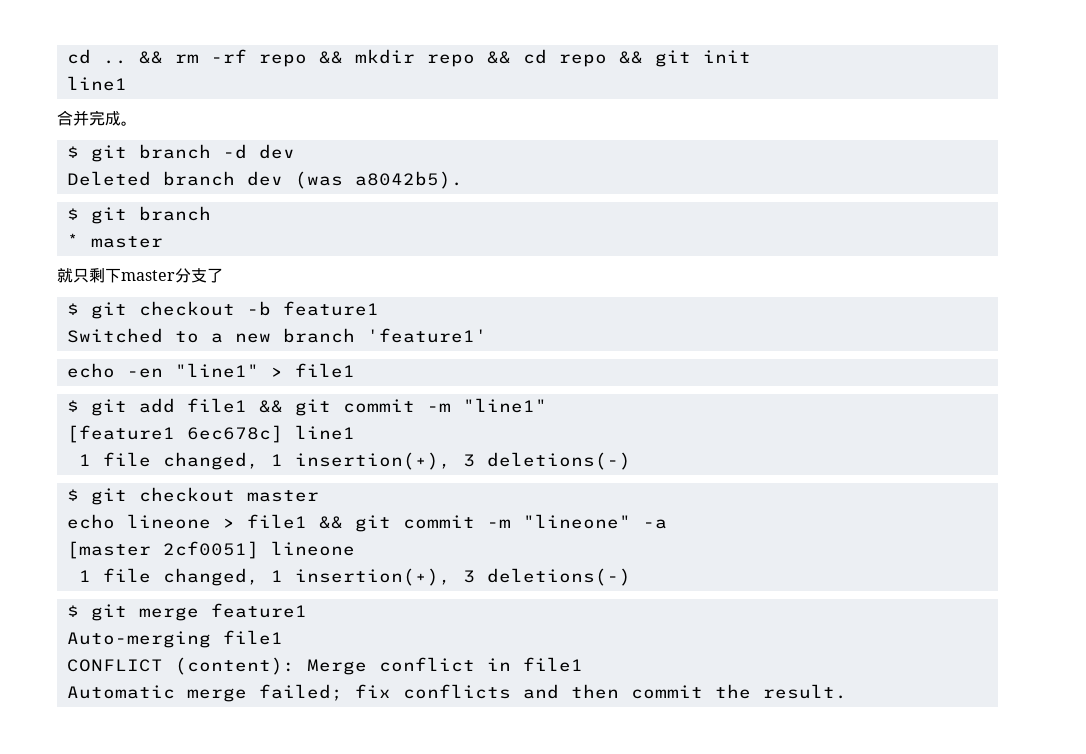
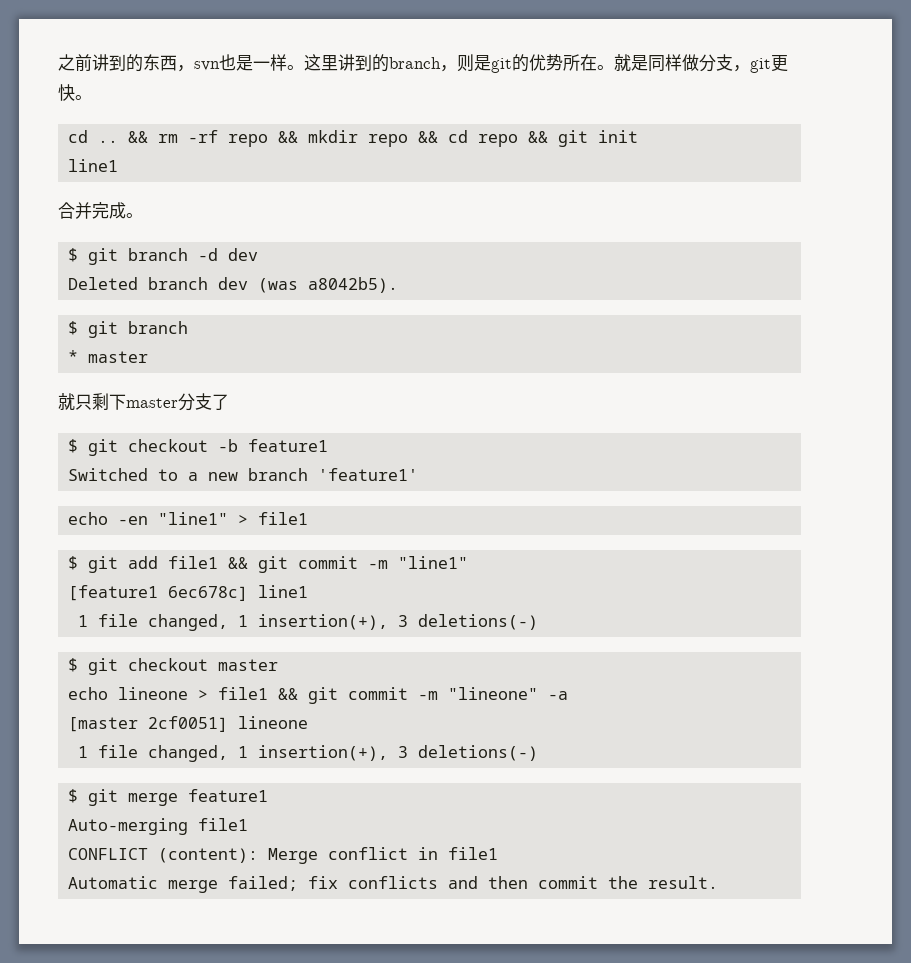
+ 之前讲到的东西，svn也是一样。这里讲到的branch，则是git的优势所在。就是同样做分支，git更快。

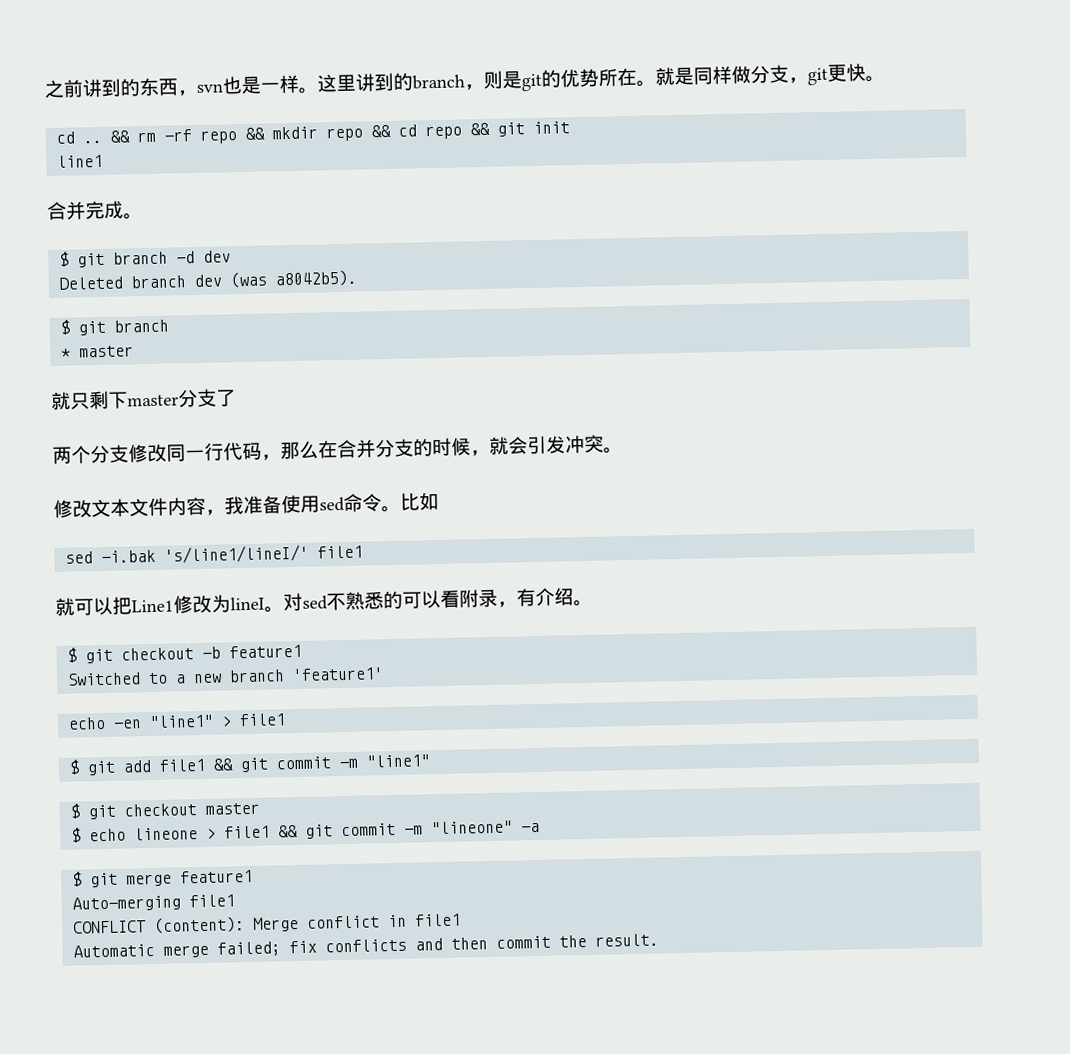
+ 两个分支修改同一行代码，那么在合并分支的时候，就会引发冲突。
+ 修改文本文件内容，我准备使用sed命令。比如
+ sed -i.bak 's/line1/lineI/' file1
+ 就可以把Line1修改为lineI。对sed不熟悉的可以看附录，有介绍。
- [feature1 6ec678c] line1
- 1 file changed, 1 insertion(+), 3 deletions(-)
- echo lineone > file1 && git commit -m "lineone" -a
+ $ echo lineone > file1 && git commit -m "lineone" -a
- [master 2cf0051] lineone
- 1 file changed, 1 insertion(+), 3 deletions(-)

